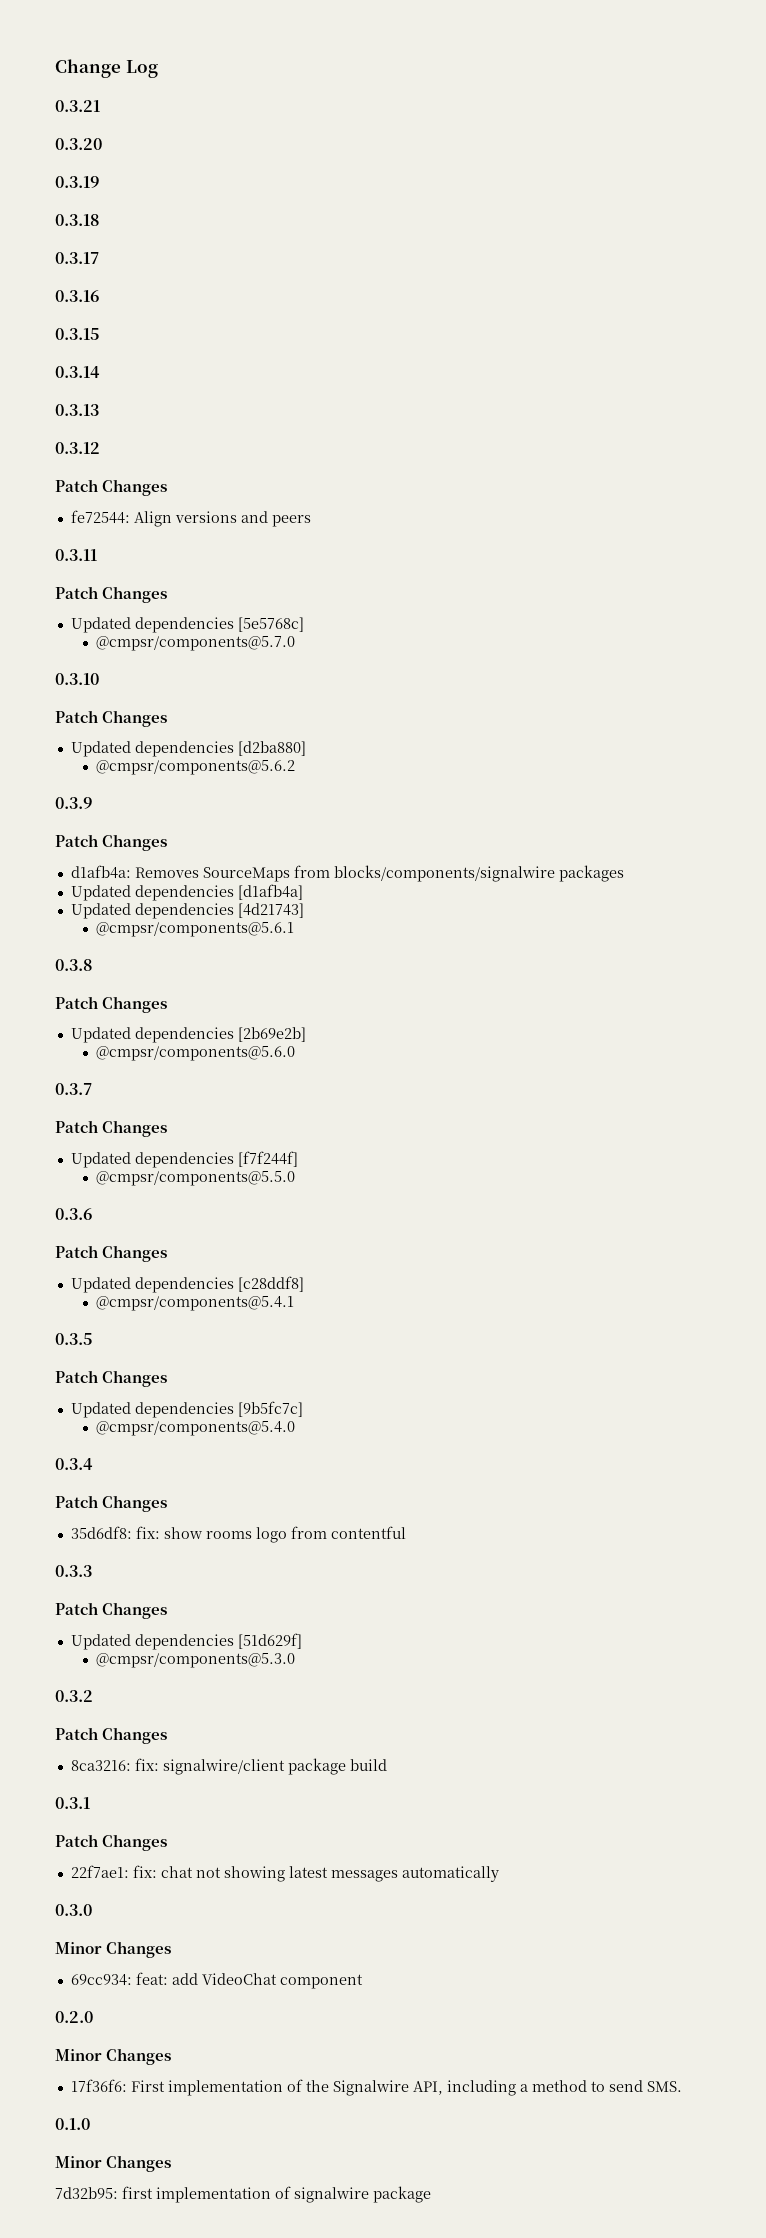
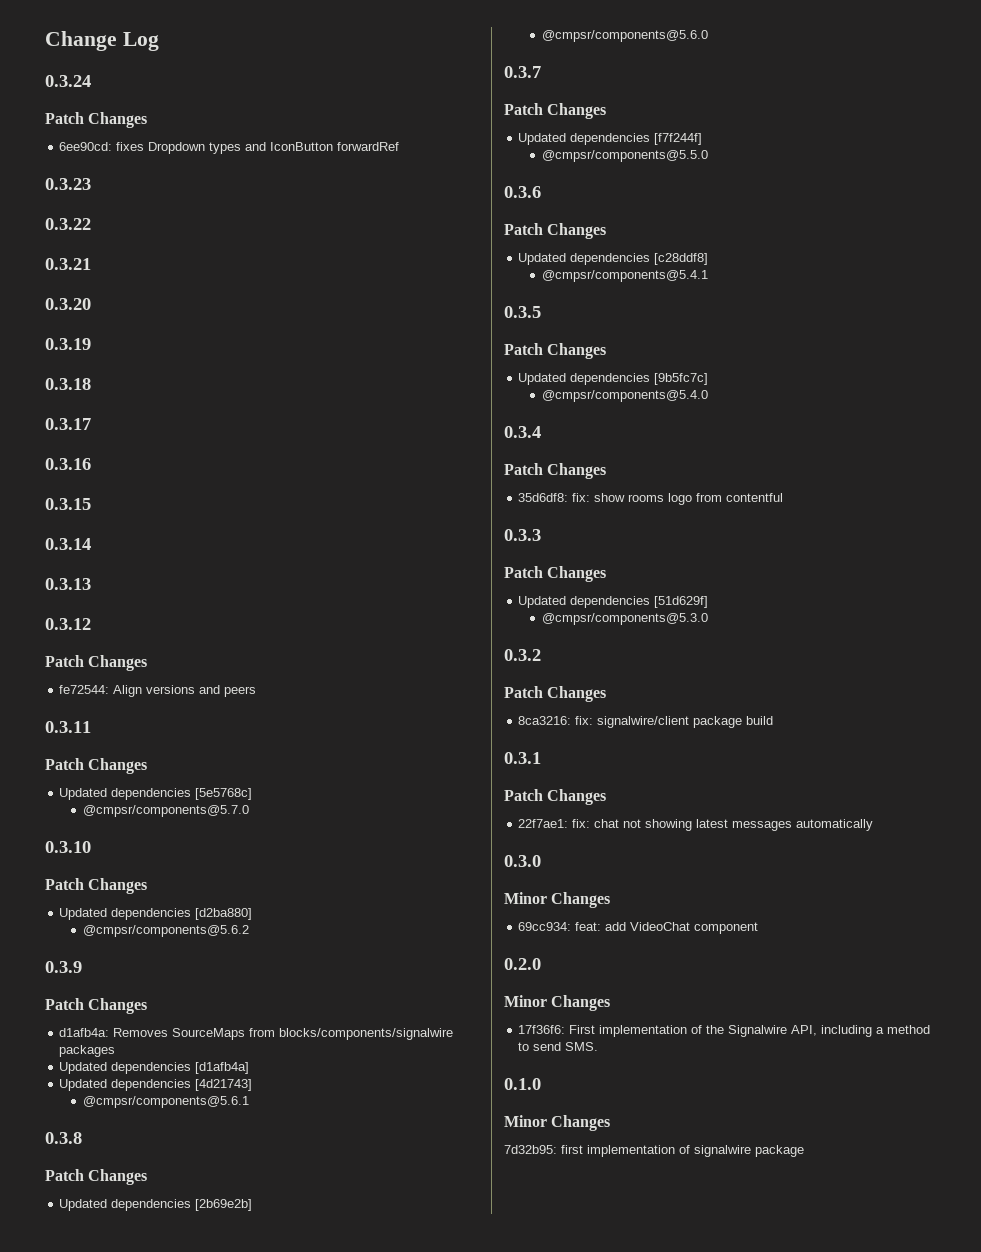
+ 0.3.24
+ Patch Changes
+ 6ee90cd: fixes Dropdown types and IconButton forwardRef
+ 0.3.23
+ 0.3.22

